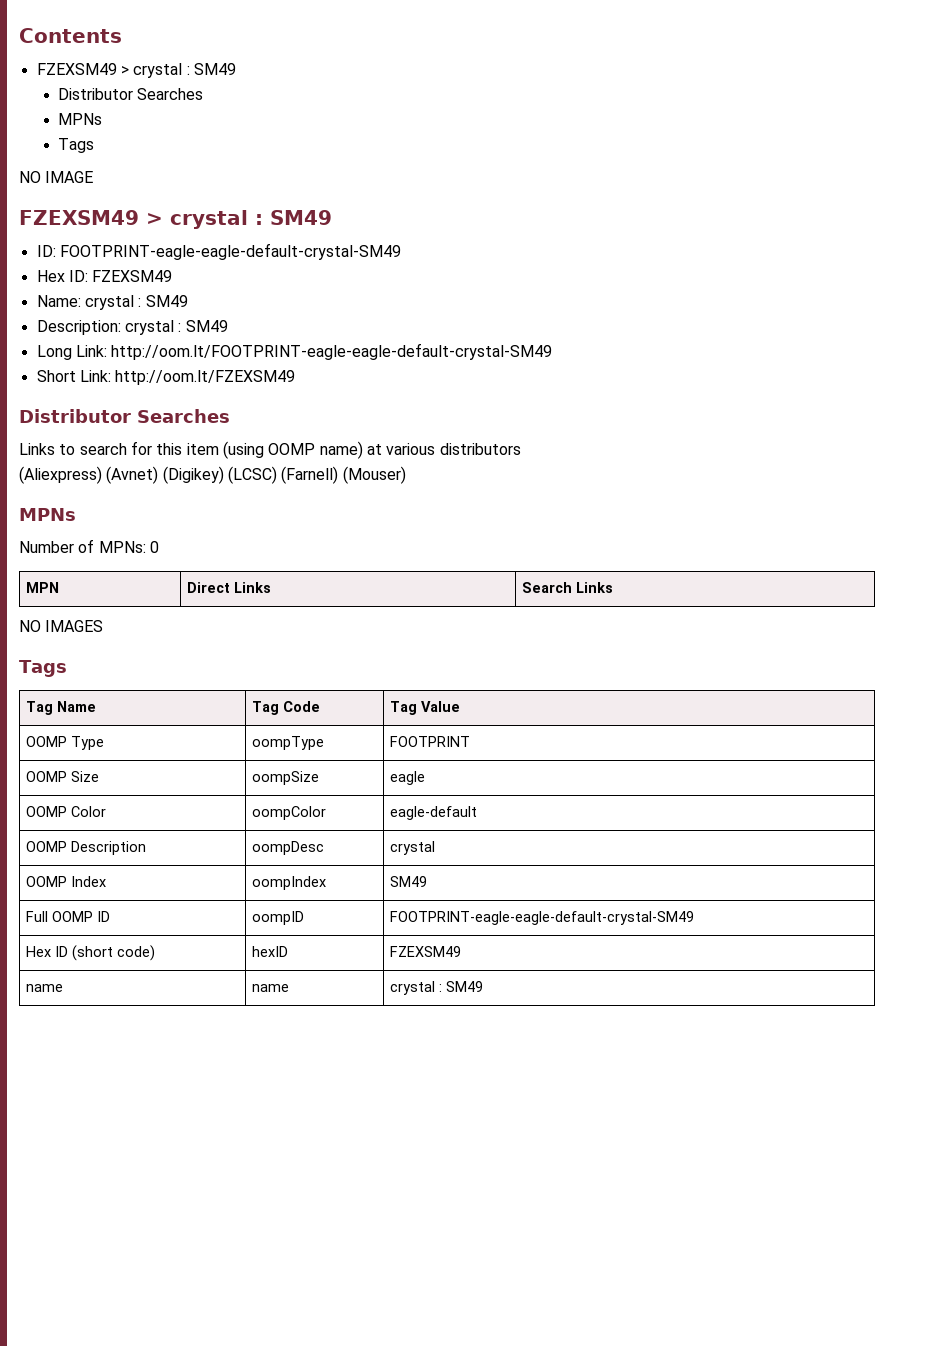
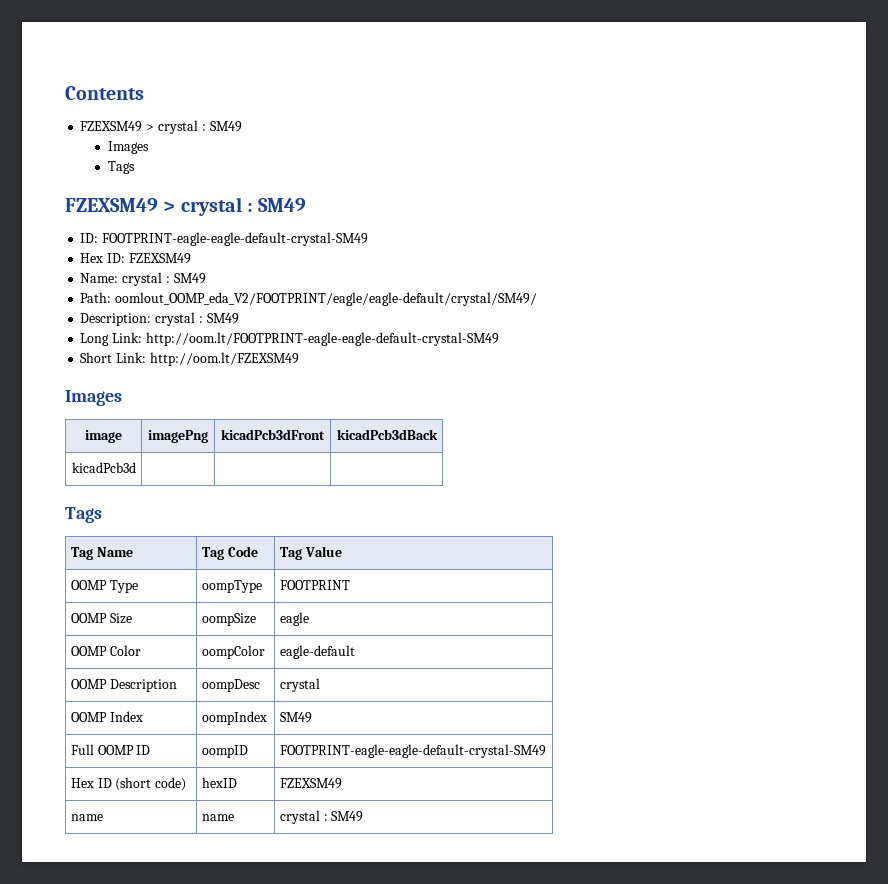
  Contents
  FZEXSM49 > crystal : SM49
- Distributor Searches
- MPNs
+ Images
  Tags
- NO IMAGE
+ Path: oomlout_OOMP_eda_V2/FOOTPRINT/eagle/eagle-default/crystal/SM49/
  Short Link: http://oom.lt/FZEXSM49
- Distributor Searches
- Links to search for this item (using OOMP name) at various distributors
- (Aliexpress) (Avnet) (Digikey) (LCSC) (Farnell) (Mouser)
- MPNs
- Number of MPNs: 0
- MPN | Direct Links | Search Links
- NO IMAGES
+ Images
+ image | imagePng | kicadPcb3dFront | kicadPcb3dBack
+ kicadPcb3d | | |

